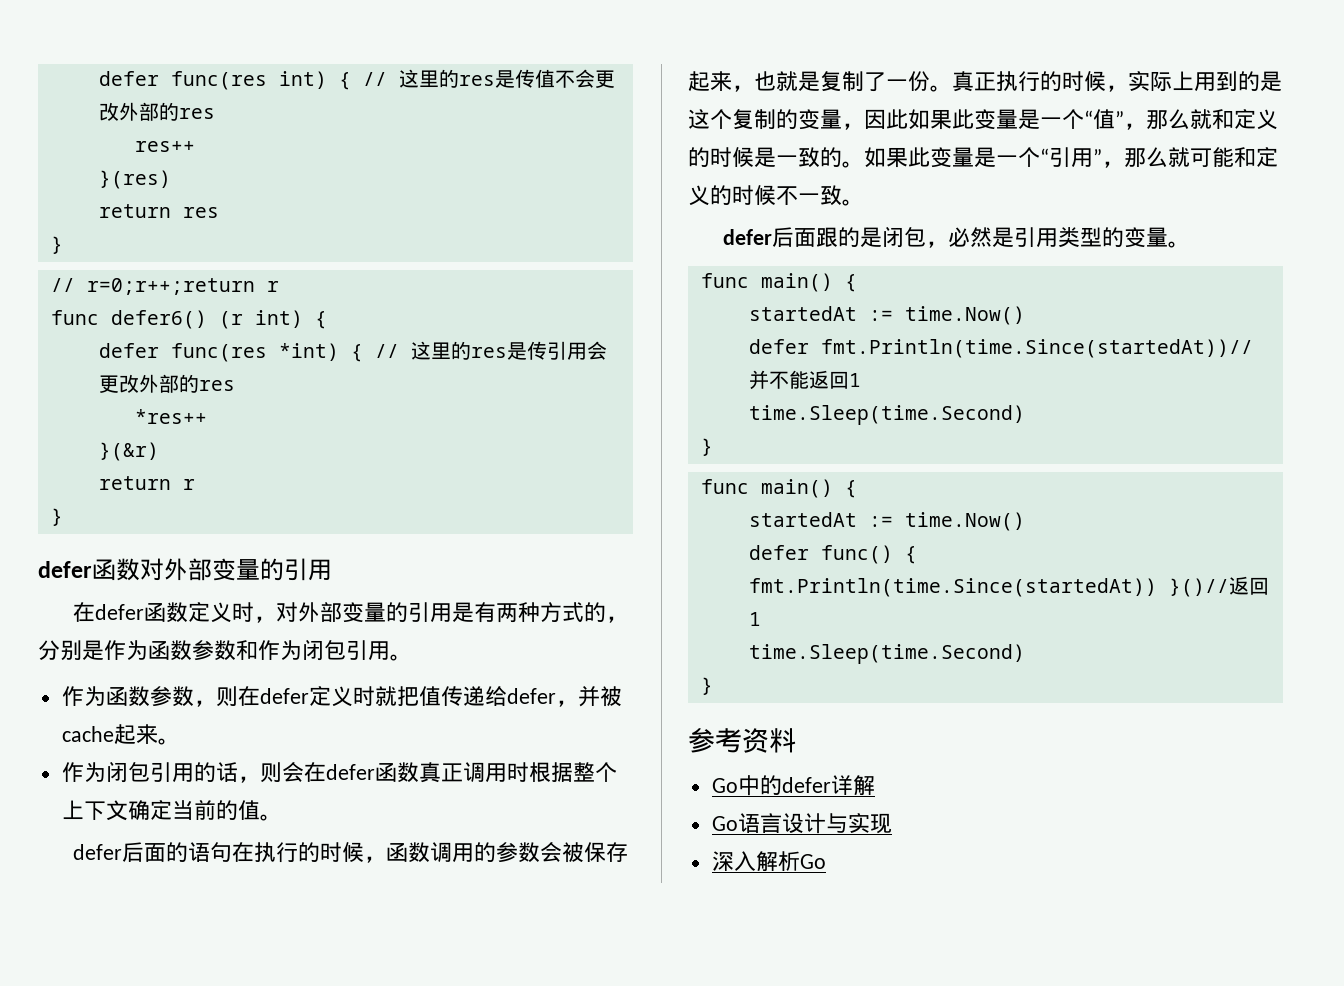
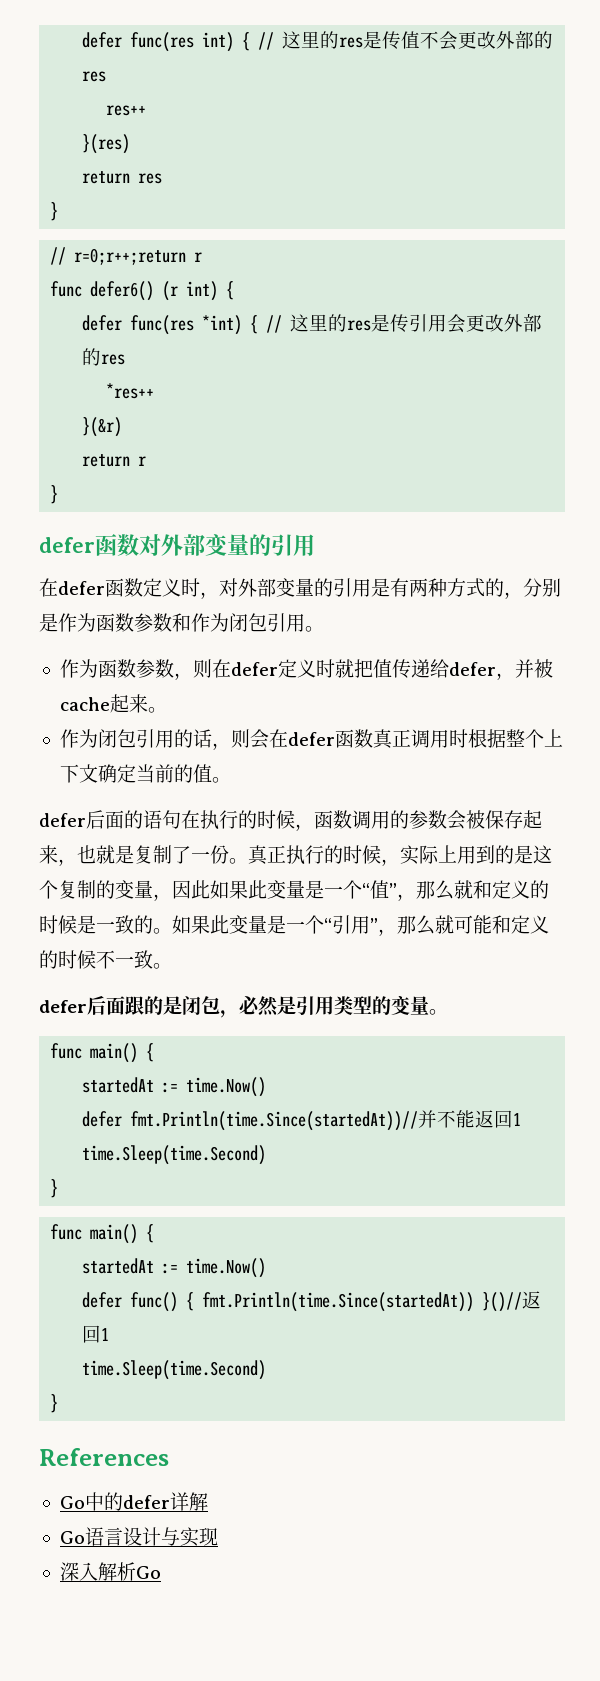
- 参考资料
+ References

